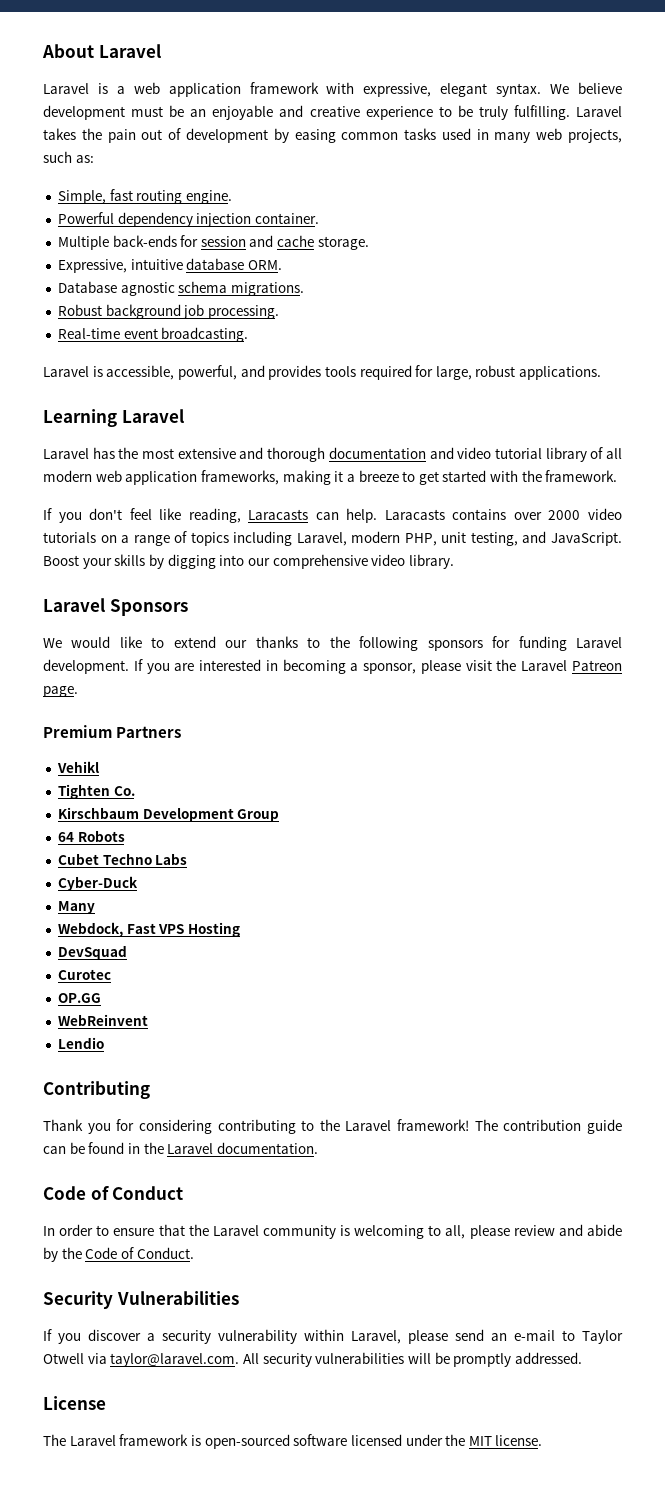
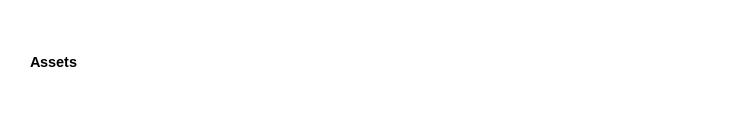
- About Laravel
- Laravel is a web application framework with expressive, elegant syntax. We believe development must be an enjoyable and creative experience to be truly fulfilling. Laravel takes the pain out of development by easing common tasks used in many web projects, such as:
- Simple, fast routing engine.
- Powerful dependency injection container.
- Multiple back-ends for session and cache storage.
- Expressive, intuitive database ORM.
- Database agnostic schema migrations.
- Robust background job processing.
- Real-time event broadcasting.
- Laravel is accessible, powerful, and provides tools required for large, robust applications.
- Learning Laravel
- Laravel has the most extensive and thorough documentation and video tutorial library of all modern web application frameworks, making it a breeze to get started with the framework.
- If you don't feel like reading, Laracasts can help. Laracasts contains over 2000 video tutorials on a range of topics including Laravel, modern PHP, unit testing, and JavaScript. Boost your skills by digging into our comprehensive video library.
- Laravel Sponsors
- We would like to extend our thanks to the following sponsors for funding Laravel development. If you are interested in becoming a sponsor, please visit the Laravel Patreon page.
- Premium Partners
- Vehikl
- Tighten Co.
- Kirschbaum Development Group
- 64 Robots
- Cubet Techno Labs
- Cyber-Duck
- Many
- Webdock, Fast VPS Hosting
- DevSquad
- Curotec
- OP.GG
- WebReinvent
- Lendio
- Contributing
- Thank you for considering contributing to the Laravel framework! The contribution guide can be found in the Laravel documentation.
- Code of Conduct
- In order to ensure that the Laravel community is welcoming to all, please review and abide by the Code of Conduct.
- Security Vulnerabilities
- If you discover a security vulnerability within Laravel, please send an e-mail to Taylor Otwell via taylor@laravel.com. All security vulnerabilities will be promptly addressed.
- License
- The Laravel framework is open-sourced software licensed under the MIT license.
+ Assets

